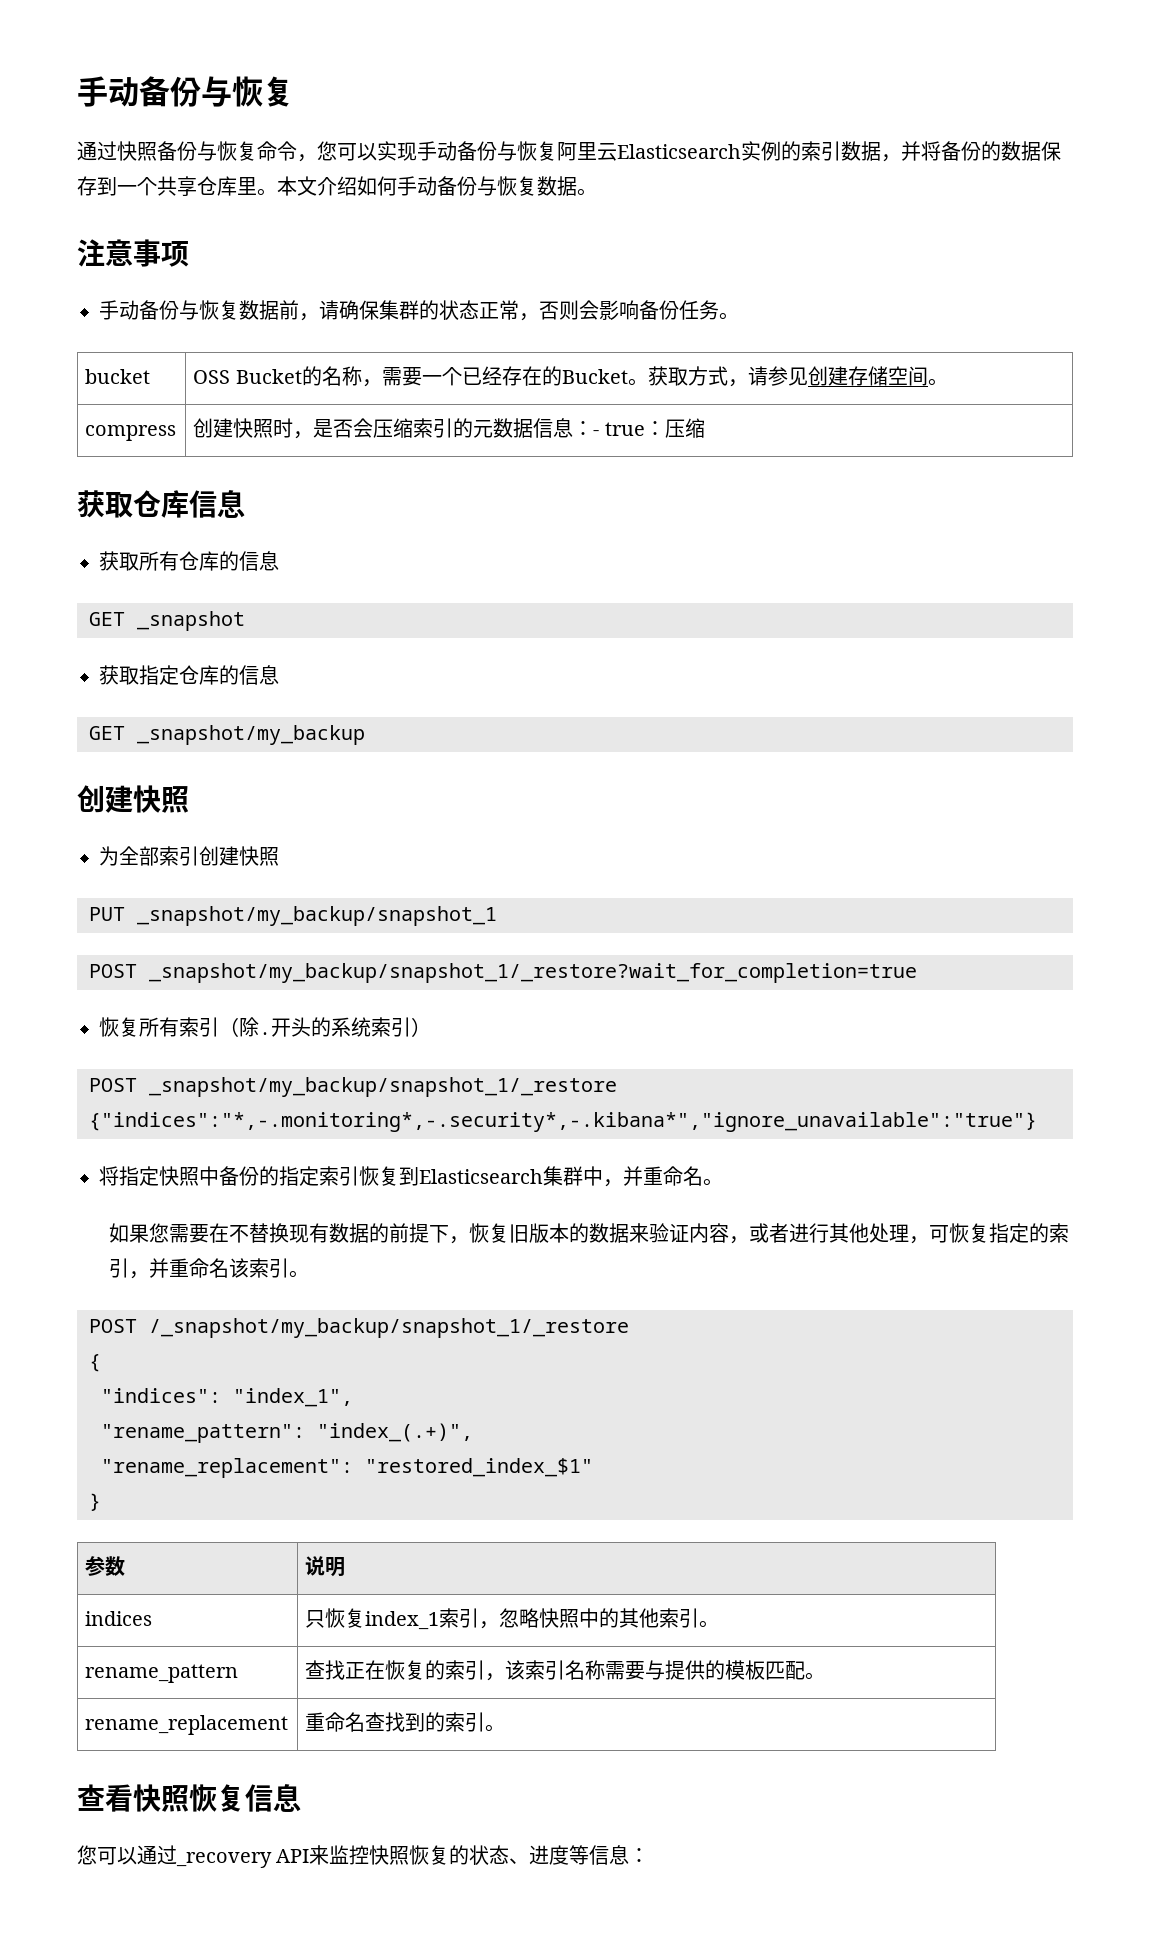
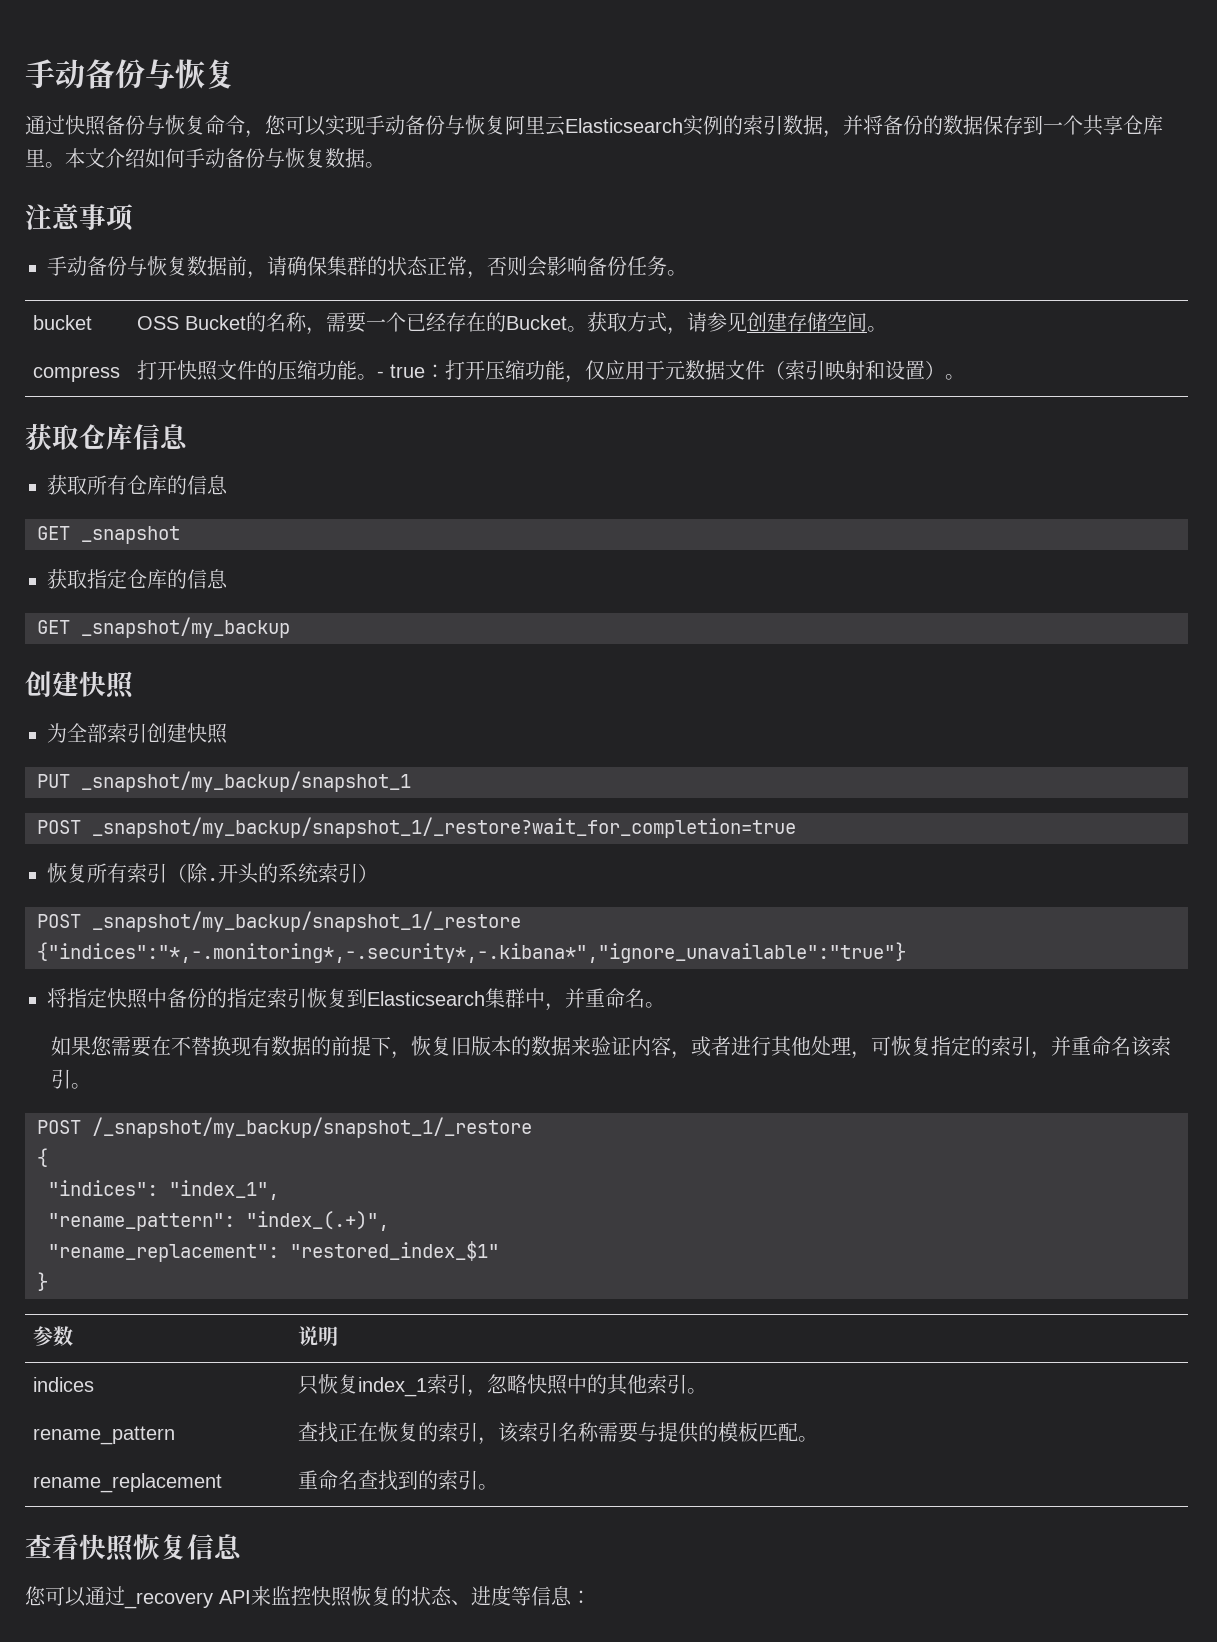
- compress | 创建快照时，是否会压缩索引的元数据信息：- true：压缩
+ compress | 打开快照文件的压缩功能。- true：打开压缩功能，仅应用于元数据文件（索引映射和设置）。

